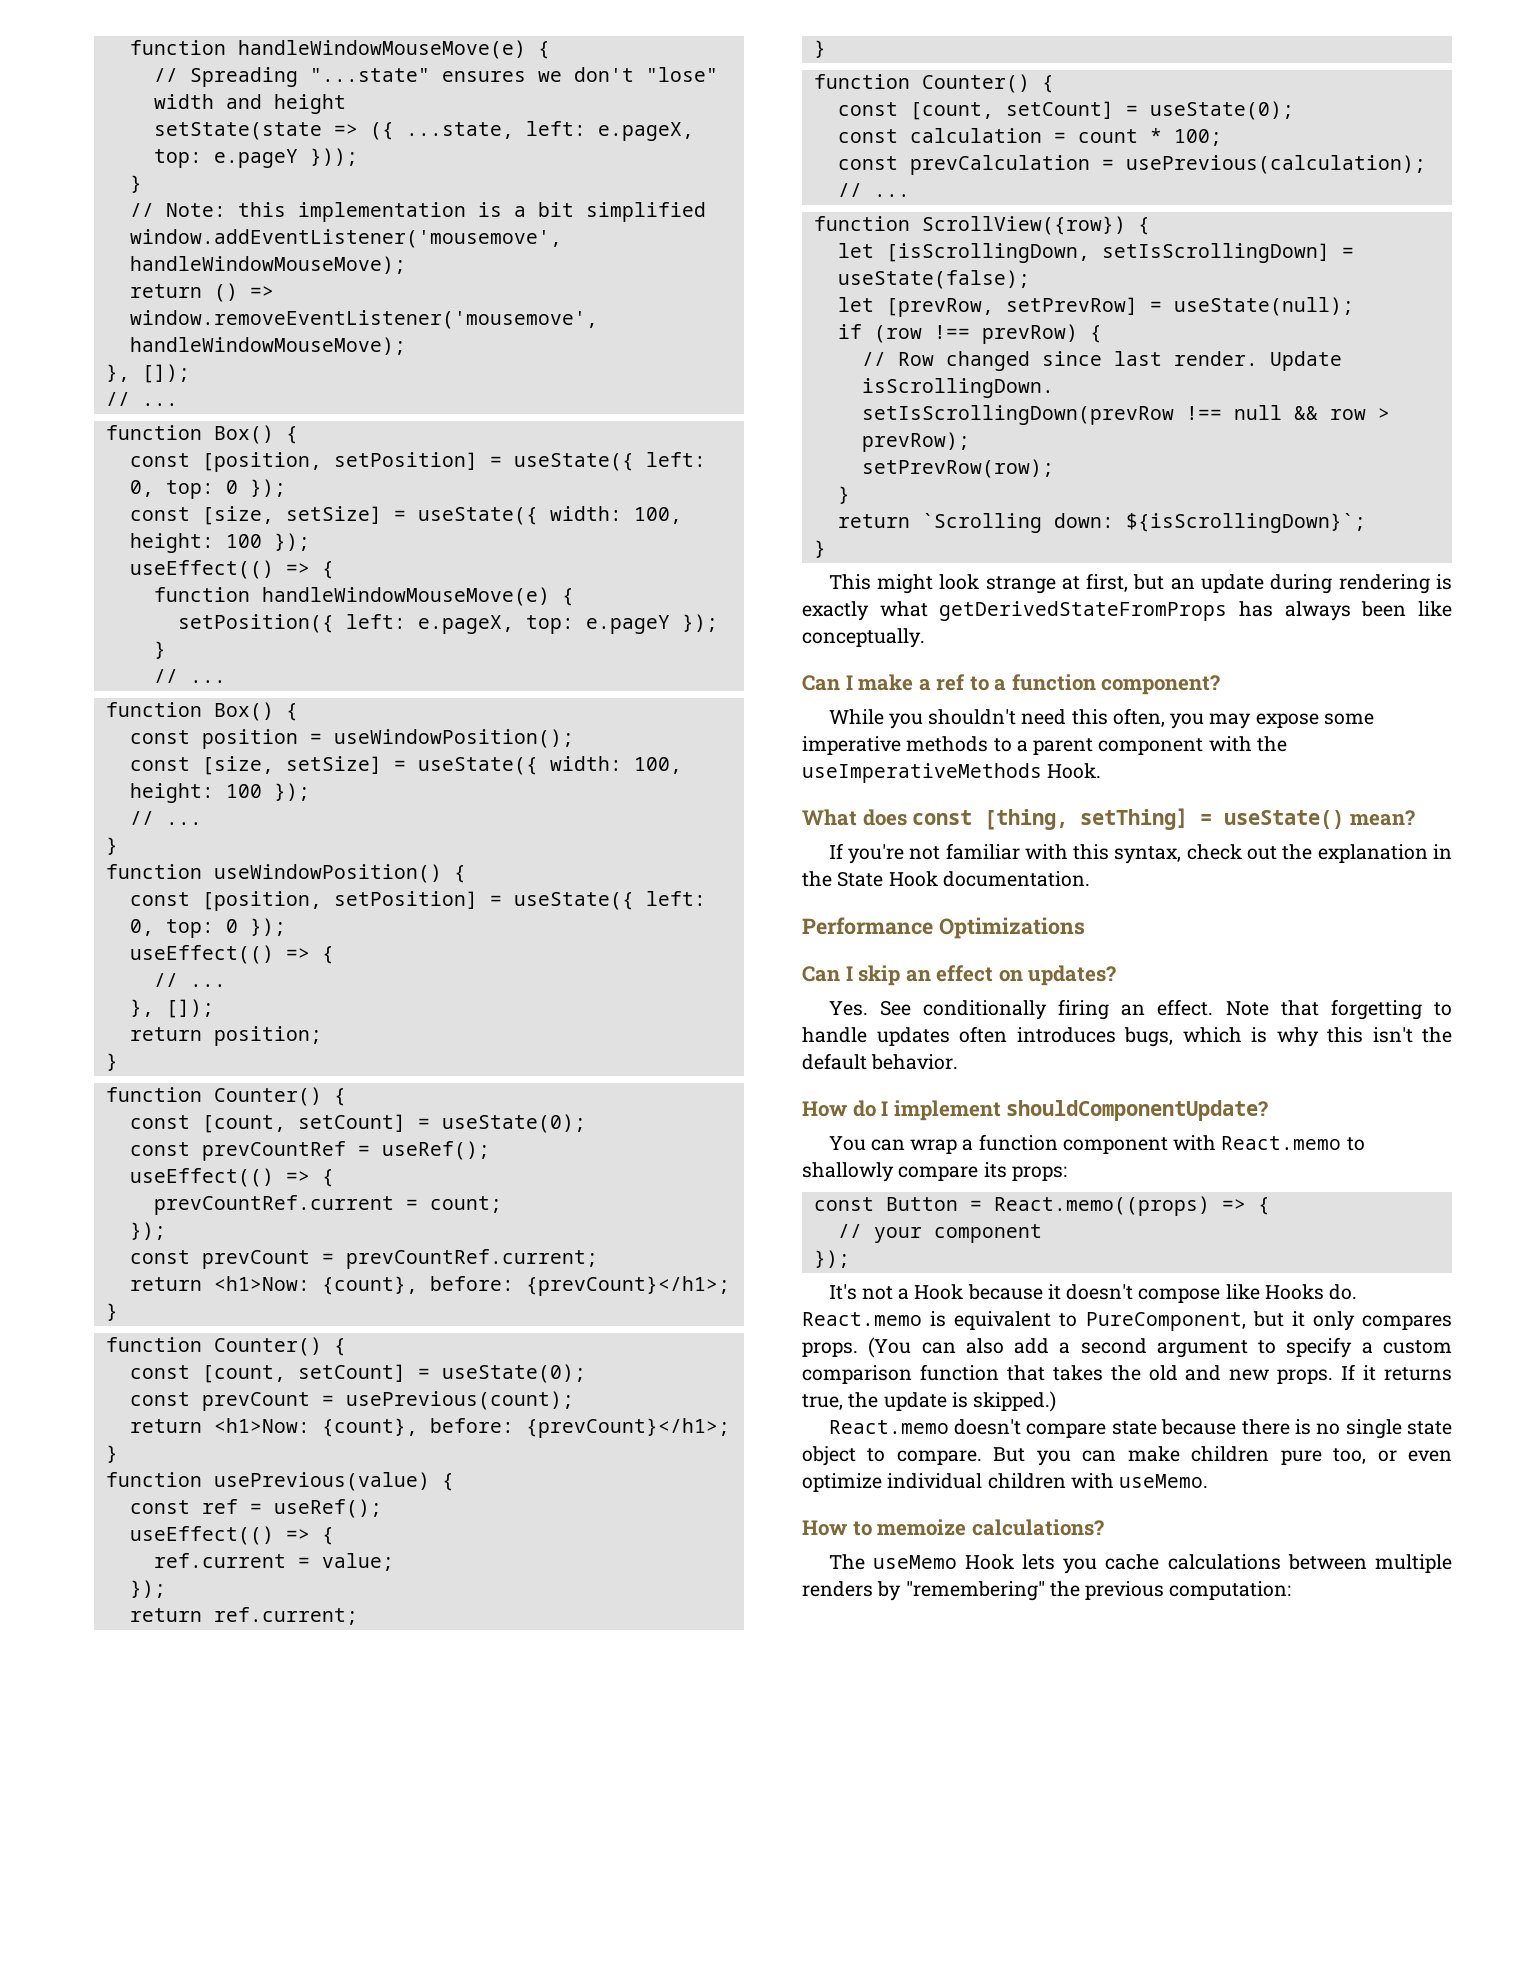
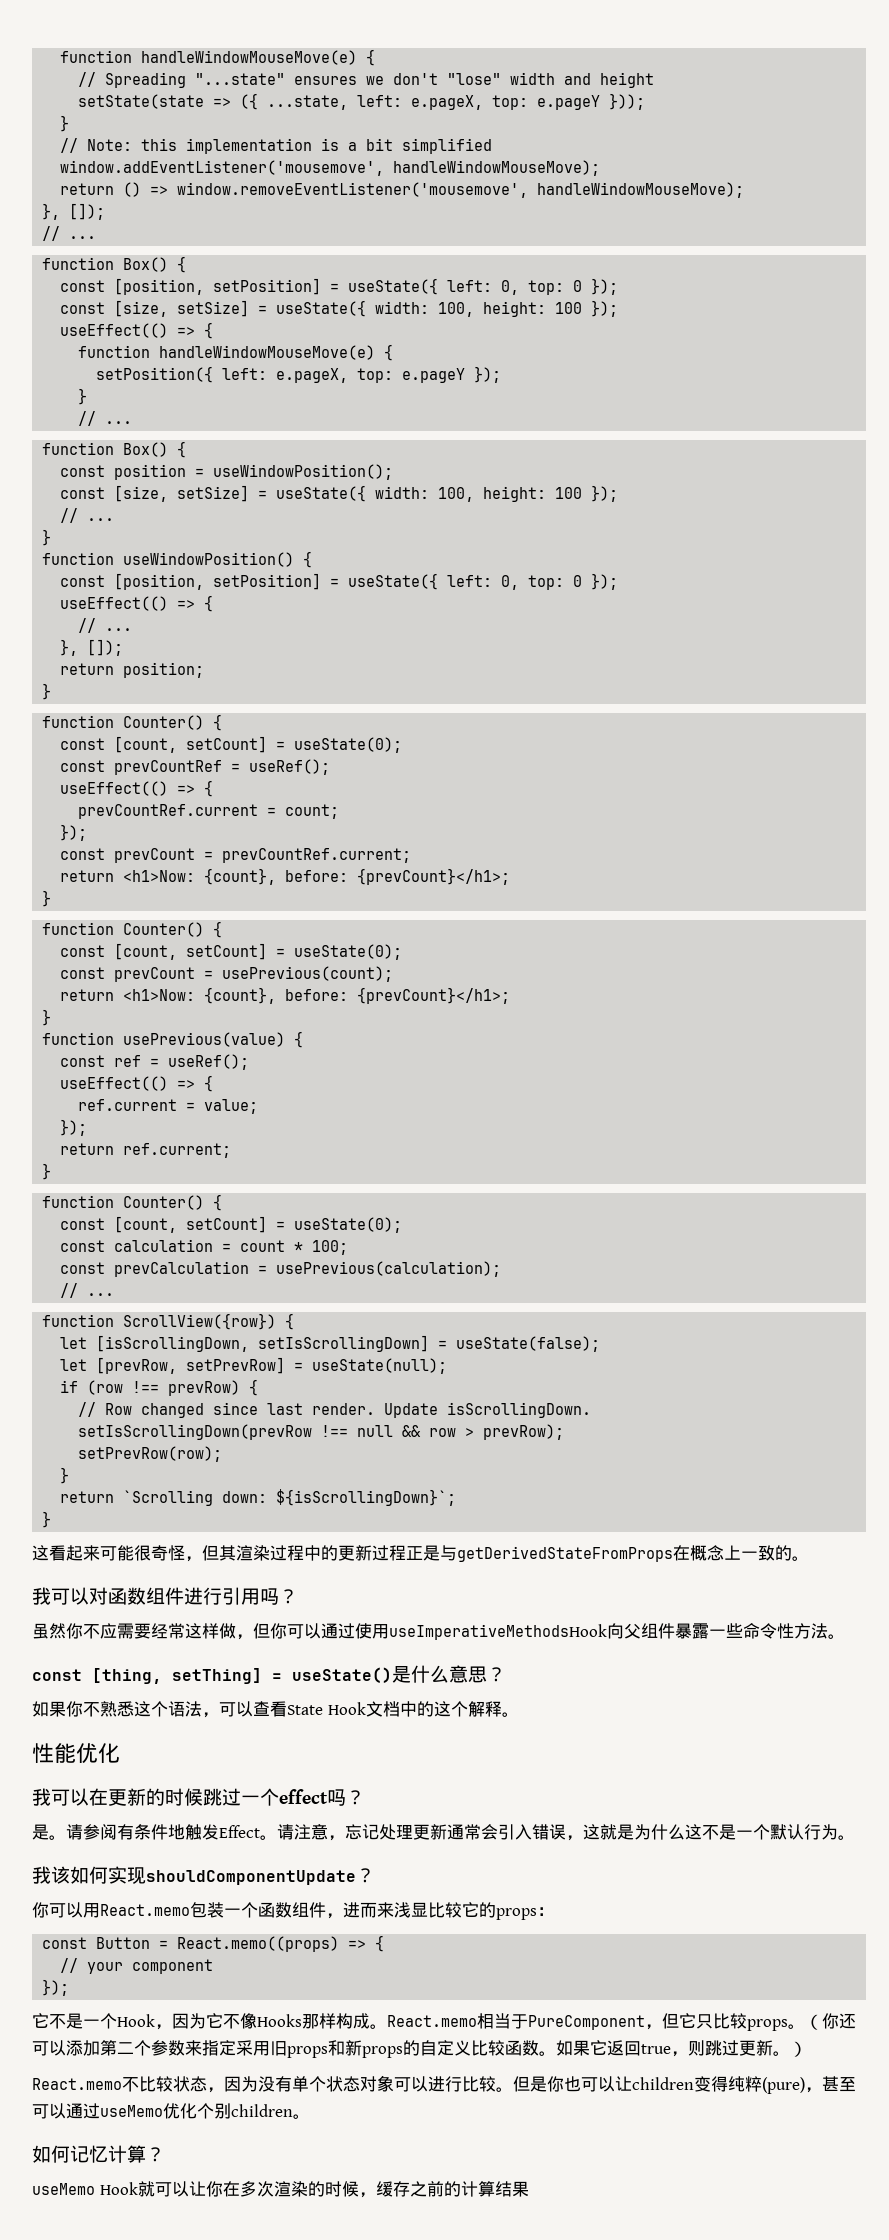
- This might look strange at first, but an update during rendering is exactly what getDerivedStateFromProps has always been like conceptually.
- Can I make a ref to a function component?
- While you shouldn't need this often, you may expose some imperative methods to a parent component with the useImperativeMethods Hook.
- What does const [thing, setThing] = useState() mean?
- If you're not familiar with this syntax, check out the explanation in the State Hook documentation.
- Performance Optimizations
- Can I skip an effect on updates?
- Yes. See conditionally firing an effect. Note that forgetting to handle updates often introduces bugs, which is why this isn't the default behavior.
- How do I implement shouldComponentUpdate?
- You can wrap a function component with React.memo to shallowly compare its props:
+ 这看起来可能很奇怪，但其渲染过程中的更新过程正是与getDerivedStateFromProps在概念上一致的。
+ 我可以对函数组件进行引用吗？
+ 虽然你不应需要经常这样做，但你可以通过使用useImperativeMethodsHook向父组件暴露一些命令性方法。
+ const [thing, setThing] = useState()是什么意思？
+ 如果你不熟悉这个语法，可以查看State Hook文档中的这个解释。
+ 性能优化
+ 我可以在更新的时候跳过一个effect吗？
+ 是。请参阅有条件地触发Effect。请注意，忘记处理更新通常会引入错误，这就是为什么这不是一个默认行为。
+ 我该如何实现shouldComponentUpdate？
+ 你可以用React.memo包装一个函数组件，进而来浅显比较它的props：
- It's not a Hook because it doesn't compose like Hooks do. React.memo is equivalent to PureComponent, but it only compares props. (You can also add a second argument to specify a custom comparison function that takes the old and new props. If it returns true, the update is skipped.)
- React.memo doesn't compare state because there is no single state object to compare. But you can make children pure too, or even optimize individual children with useMemo.
- How to memoize calculations?
- The useMemo Hook lets you cache calculations between multiple renders by "remembering" the previous computation:
+ 它不是一个Hook，因为它不像Hooks那样构成。React.memo相当于PureComponent，但它只比较props。（你还可以添加第二个参数来指定采用旧props和新props的自定义比较函数。如果它返回true，则跳过更新。）
+ React.memo不比较状态，因为没有单个状态对象可以进行比较。但是你也可以让children变得纯粹(pure)，甚至可以通过useMemo优化个别children。
+ 如何记忆计算？
+ useMemo Hook就可以让你在多次渲染的时候，缓存之前的计算结果

